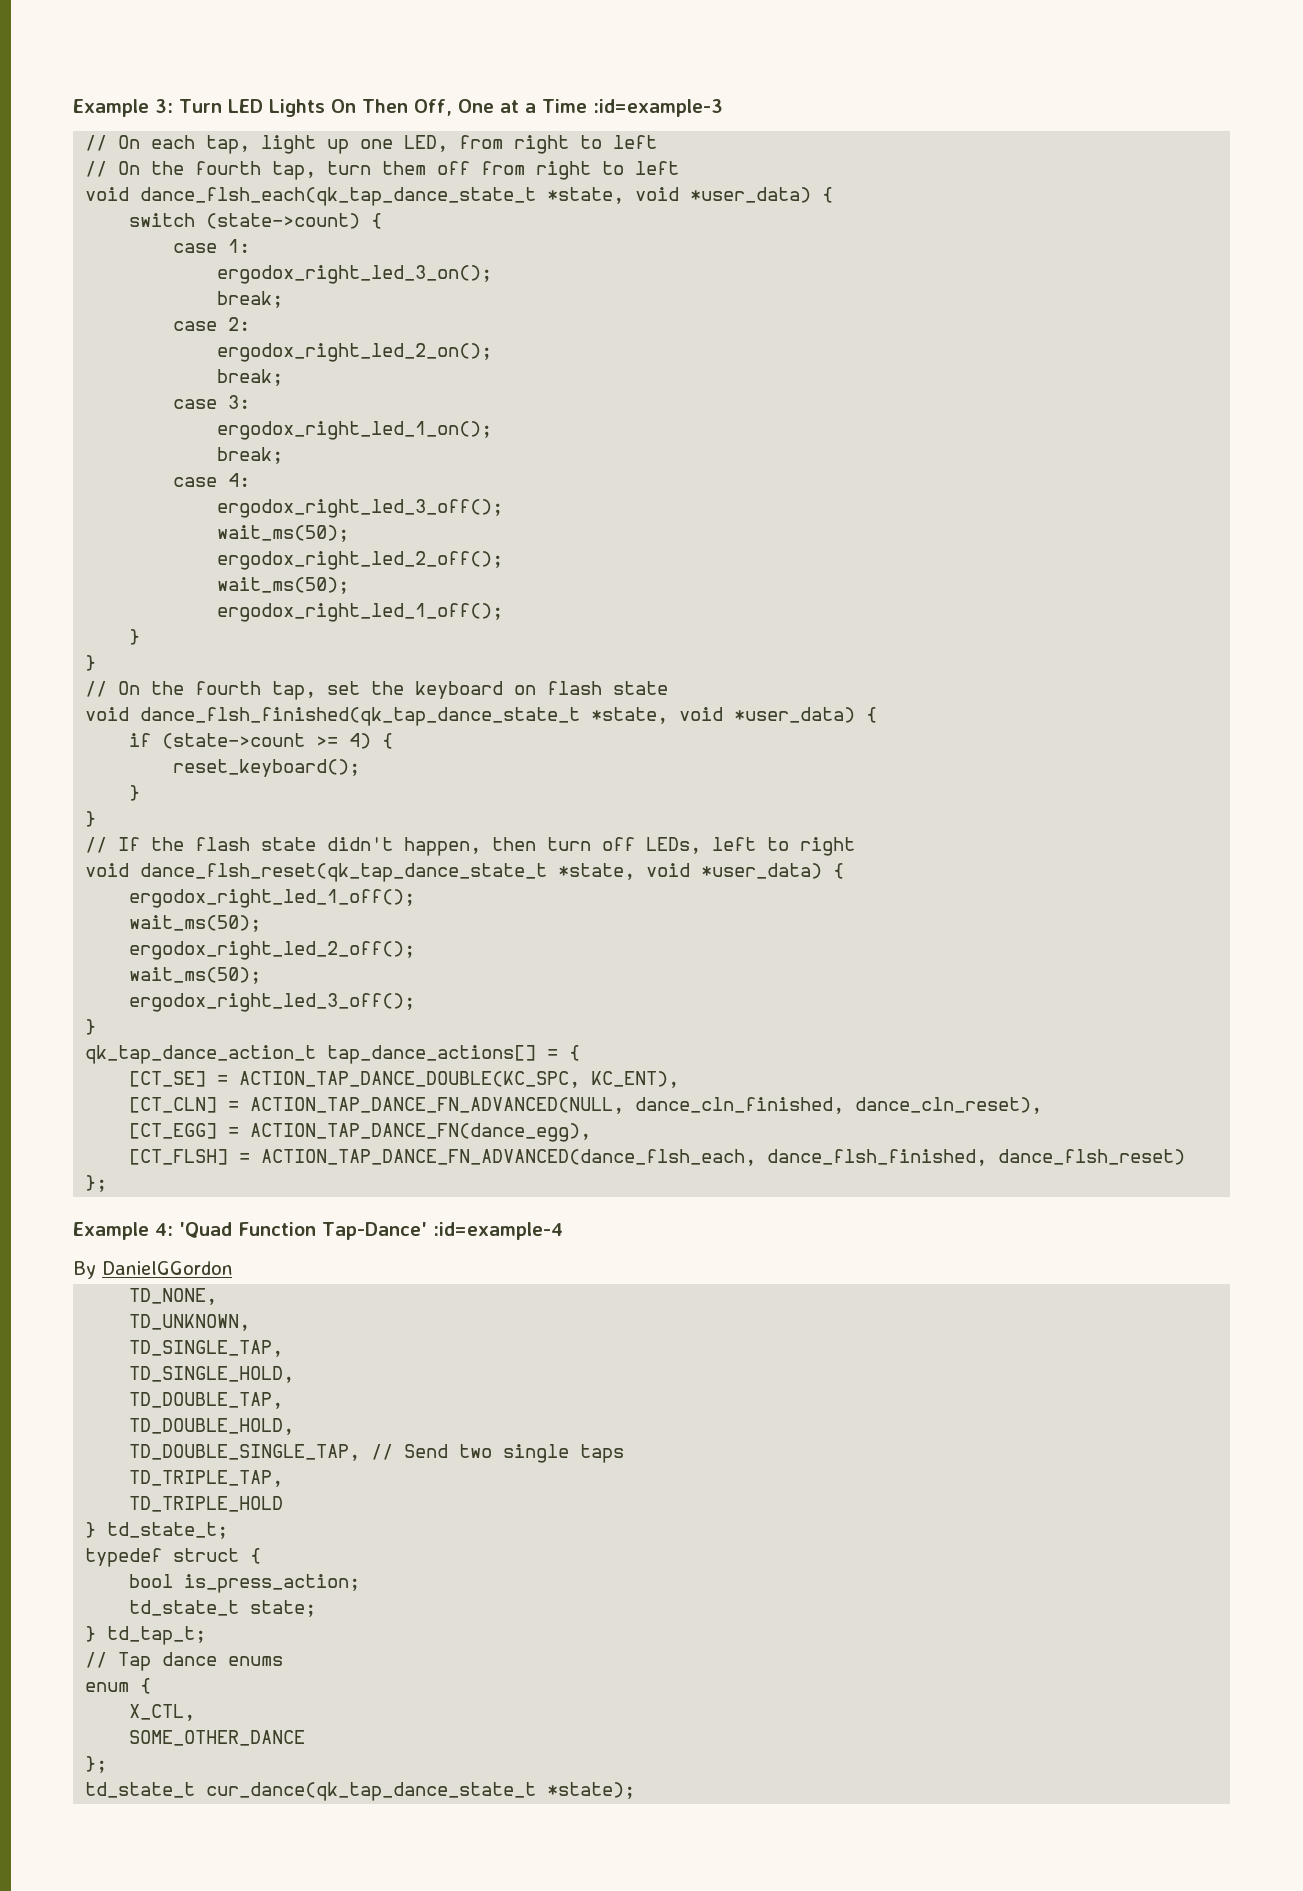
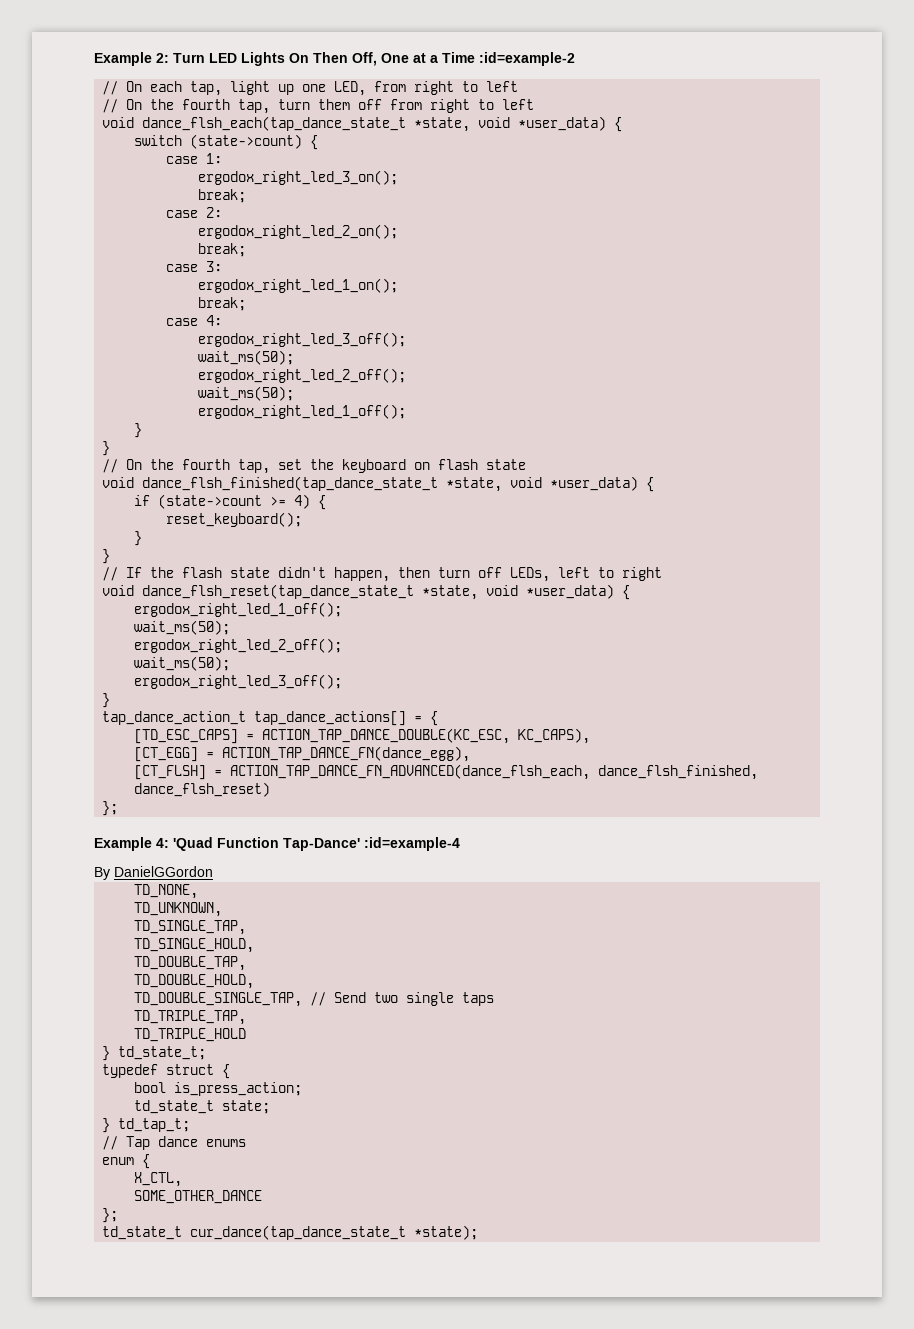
- Example 3: Turn LED Lights On Then Off, One at a Time :id=example-3
+ Example 2: Turn LED Lights On Then Off, One at a Time :id=example-2
- void dance_flsh_each(qk_tap_dance_state_t *state, void *user_data) {
+ void dance_flsh_each(tap_dance_state_t *state, void *user_data) {
- void dance_flsh_finished(qk_tap_dance_state_t *state, void *user_data) {
+ void dance_flsh_finished(tap_dance_state_t *state, void *user_data) {
- void dance_flsh_reset(qk_tap_dance_state_t *state, void *user_data) {
+ void dance_flsh_reset(tap_dance_state_t *state, void *user_data) {
- qk_tap_dance_action_t tap_dance_actions[] = {
+ tap_dance_action_t tap_dance_actions[] = {
- [CT_SE] = ACTION_TAP_DANCE_DOUBLE(KC_SPC, KC_ENT),
- [CT_CLN] = ACTION_TAP_DANCE_FN_ADVANCED(NULL, dance_cln_finished, dance_cln_reset),
+ [TD_ESC_CAPS] = ACTION_TAP_DANCE_DOUBLE(KC_ESC, KC_CAPS),
- td_state_t cur_dance(qk_tap_dance_state_t *state);
+ td_state_t cur_dance(tap_dance_state_t *state);

